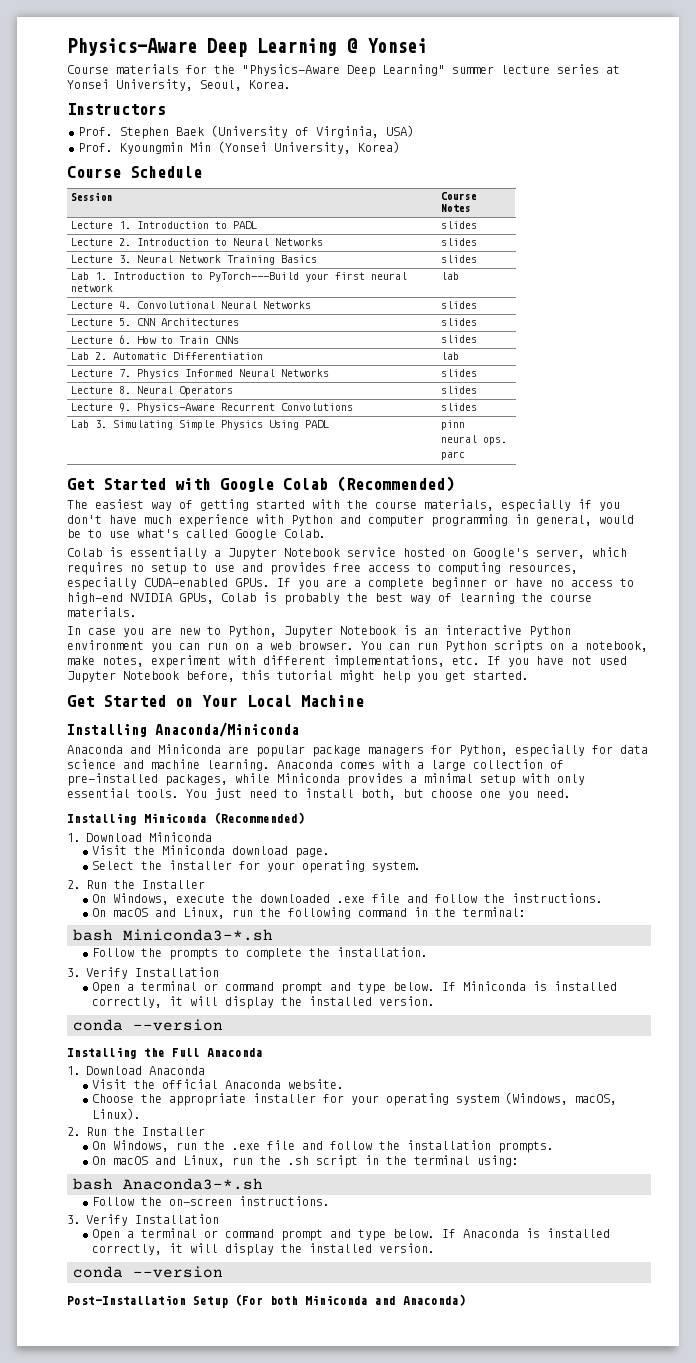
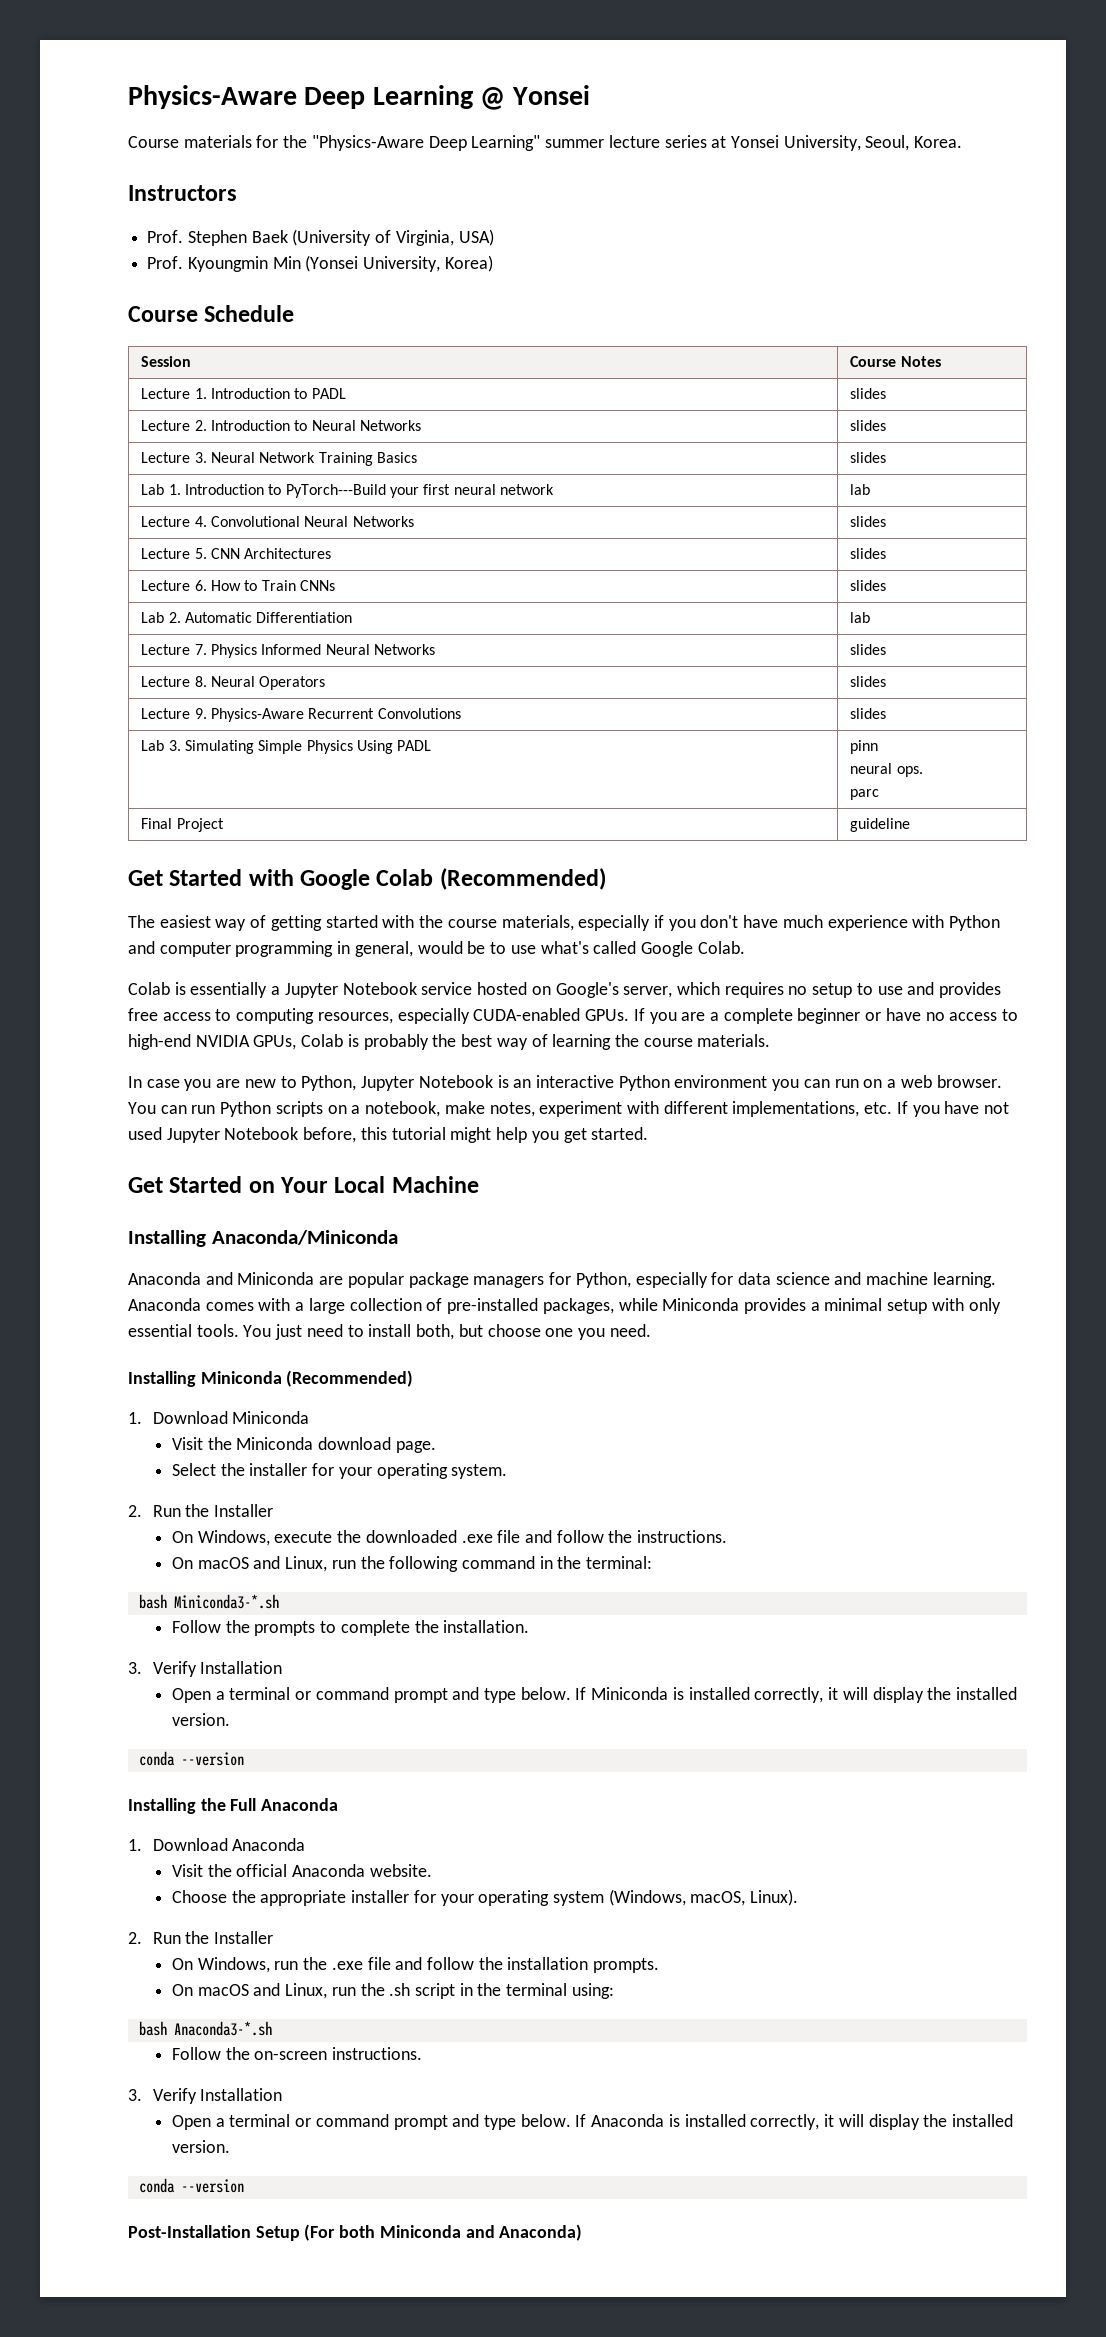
+ Final Project | guideline

